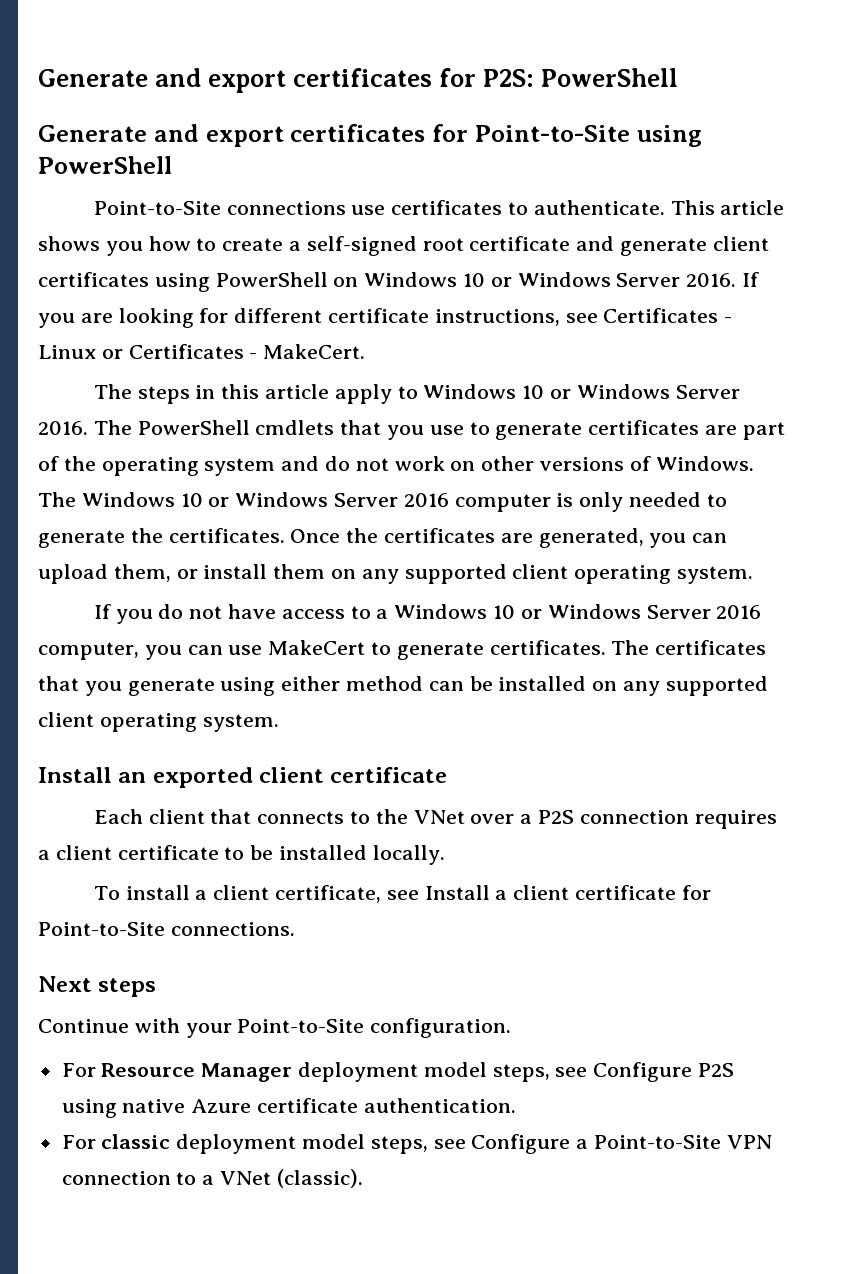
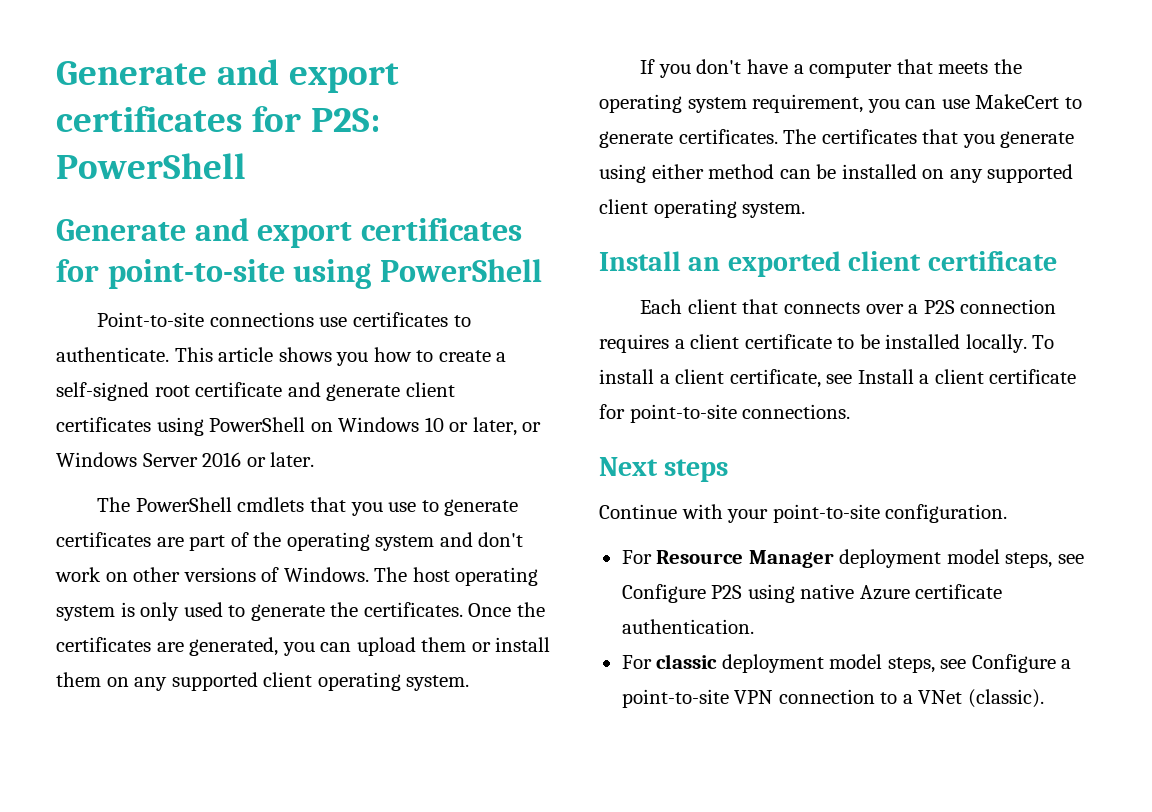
- Generate and export certificates for Point-to-Site using PowerShell
+ Generate and export certificates for point-to-site using PowerShell
- Point-to-Site connections use certificates to authenticate.
+ Point-to-site connections use certificates to authenticate.
- This article shows you how to create a self-signed root certificate and generate client certificates using PowerShell on Windows 10 or Windows Server 2016. If you are looking for different certificate instructions, see Certificates - Linux or Certificates - MakeCert.
- The steps in this article apply to Windows 10 or Windows Server 2016. The PowerShell cmdlets that you use to generate certificates are part of the operating system and do not work on other versions of Windows.
+ This article shows you how to create a self-signed root certificate and generate client certificates using PowerShell on Windows 10 or later, or Windows Server 2016 or later.
+ The PowerShell cmdlets that you use to generate certificates are part of the operating system and don't work on other versions of Windows.
- The Windows 10 or Windows Server 2016 computer is only needed to generate the certificates.
+ The host operating system is only used to generate the certificates.
- Once the certificates are generated, you can upload them, or install them on any supported client operating system.
+ Once the certificates are generated, you can upload them or install them on any supported client operating system.
- If you do not have access to a Windows 10 or Windows Server 2016 computer, you can use MakeCert to generate certificates.
+ If you don't have a computer that meets the operating system requirement, you can use MakeCert to generate certificates.
- Each client that connects to the VNet over a P2S connection requires a client certificate to be installed locally.
- To install a client certificate, see Install a client certificate for Point-to-Site connections.
+ Each client that connects over a P2S connection requires a client certificate to be installed locally. To install a client certificate, see Install a client certificate for point-to-site connections.
- Continue with your Point-to-Site configuration.
+ Continue with your point-to-site configuration.
- For classic deployment model steps, see Configure a Point-to-Site VPN connection to a VNet (classic).
+ For classic deployment model steps, see Configure a point-to-site VPN connection to a VNet (classic).

